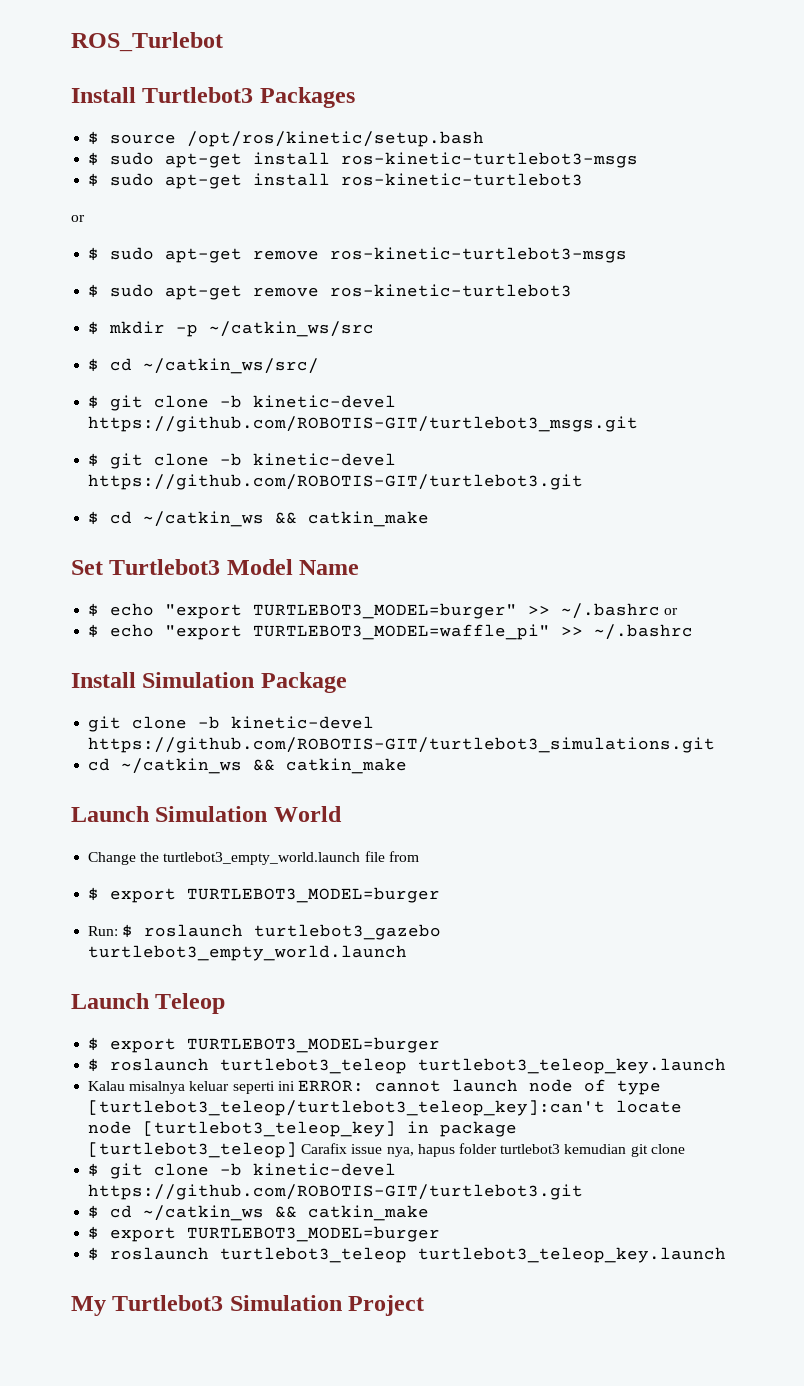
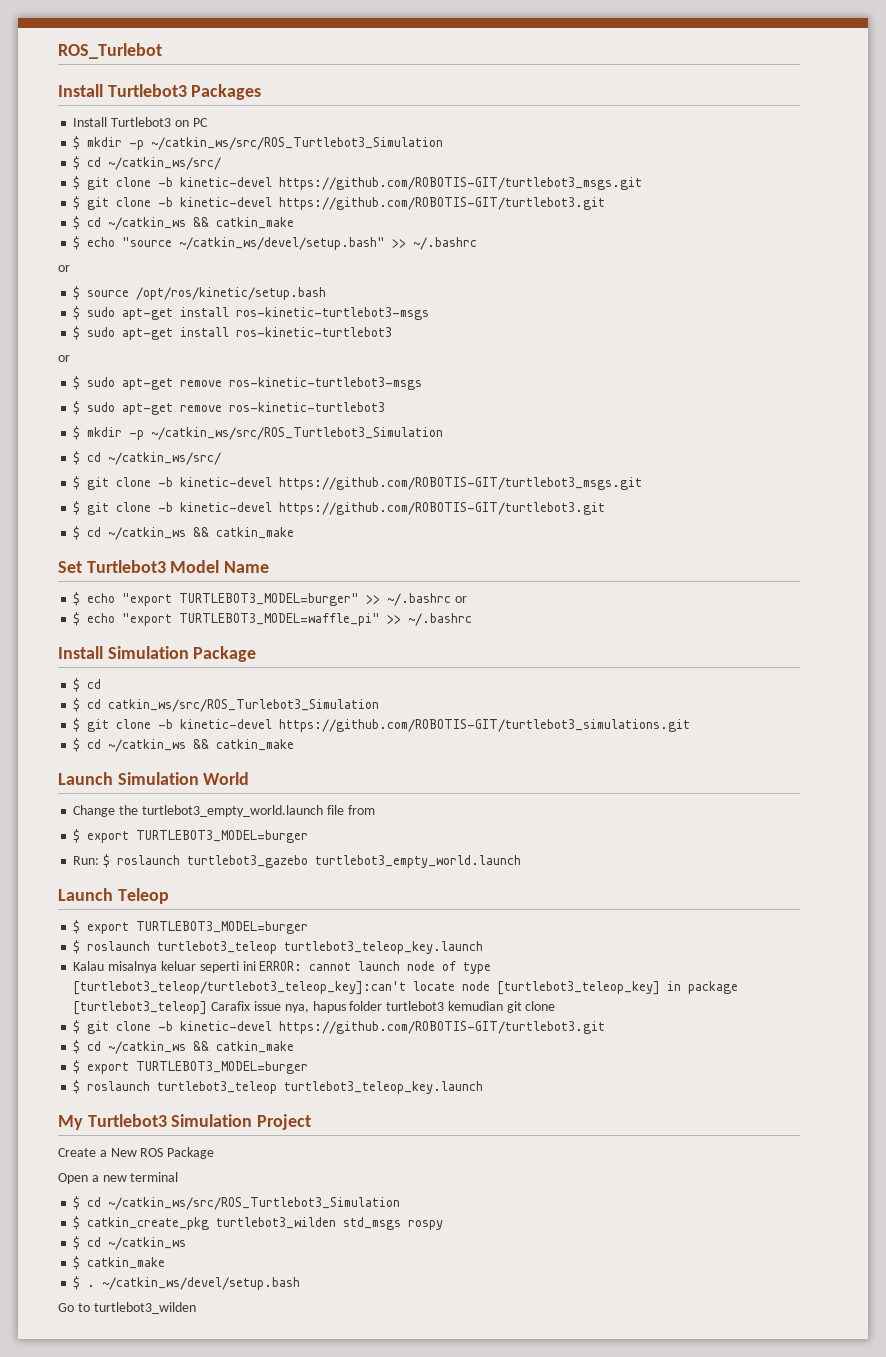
+ Install Turtlebot3 on PC
+ $ mkdir -p ~/catkin_ws/src/ROS_Turtlebot3_Simulation
+ $ cd ~/catkin_ws/src/
+ $ git clone -b kinetic-devel https://github.com/ROBOTIS-GIT/turtlebot3_msgs.git
+ $ git clone -b kinetic-devel https://github.com/ROBOTIS-GIT/turtlebot3.git
+ $ cd ~/catkin_ws && catkin_make
+ $ echo "source ~/catkin_ws/devel/setup.bash" >> ~/.bashrc
+ or
  $ sudo apt-get remove ros-kinetic-turtlebot3
- $ mkdir -p ~/catkin_ws/src
+ $ mkdir -p ~/catkin_ws/src/ROS_Turtlebot3_Simulation
  Install Simulation Package
- git clone -b kinetic-devel https://github.com/ROBOTIS-GIT/turtlebot3_simulations.git
- cd ~/catkin_ws && catkin_make
+ $ cd
+ $ cd catkin_ws/src/ROS_Turlebot3_Simulation
+ $ git clone -b kinetic-devel https://github.com/ROBOTIS-GIT/turtlebot3_simulations.git
+ $ cd ~/catkin_ws && catkin_make
+ Create a New ROS Package
+ Open a new terminal
+ $ cd ~/catkin_ws/src/ROS_Turtlebot3_Simulation
+ $ catkin_create_pkg turtlebot3_wilden std_msgs rospy
+ $ cd ~/catkin_ws
+ $ catkin_make
+ $ . ~/catkin_ws/devel/setup.bash
+ Go to turtlebot3_wilden

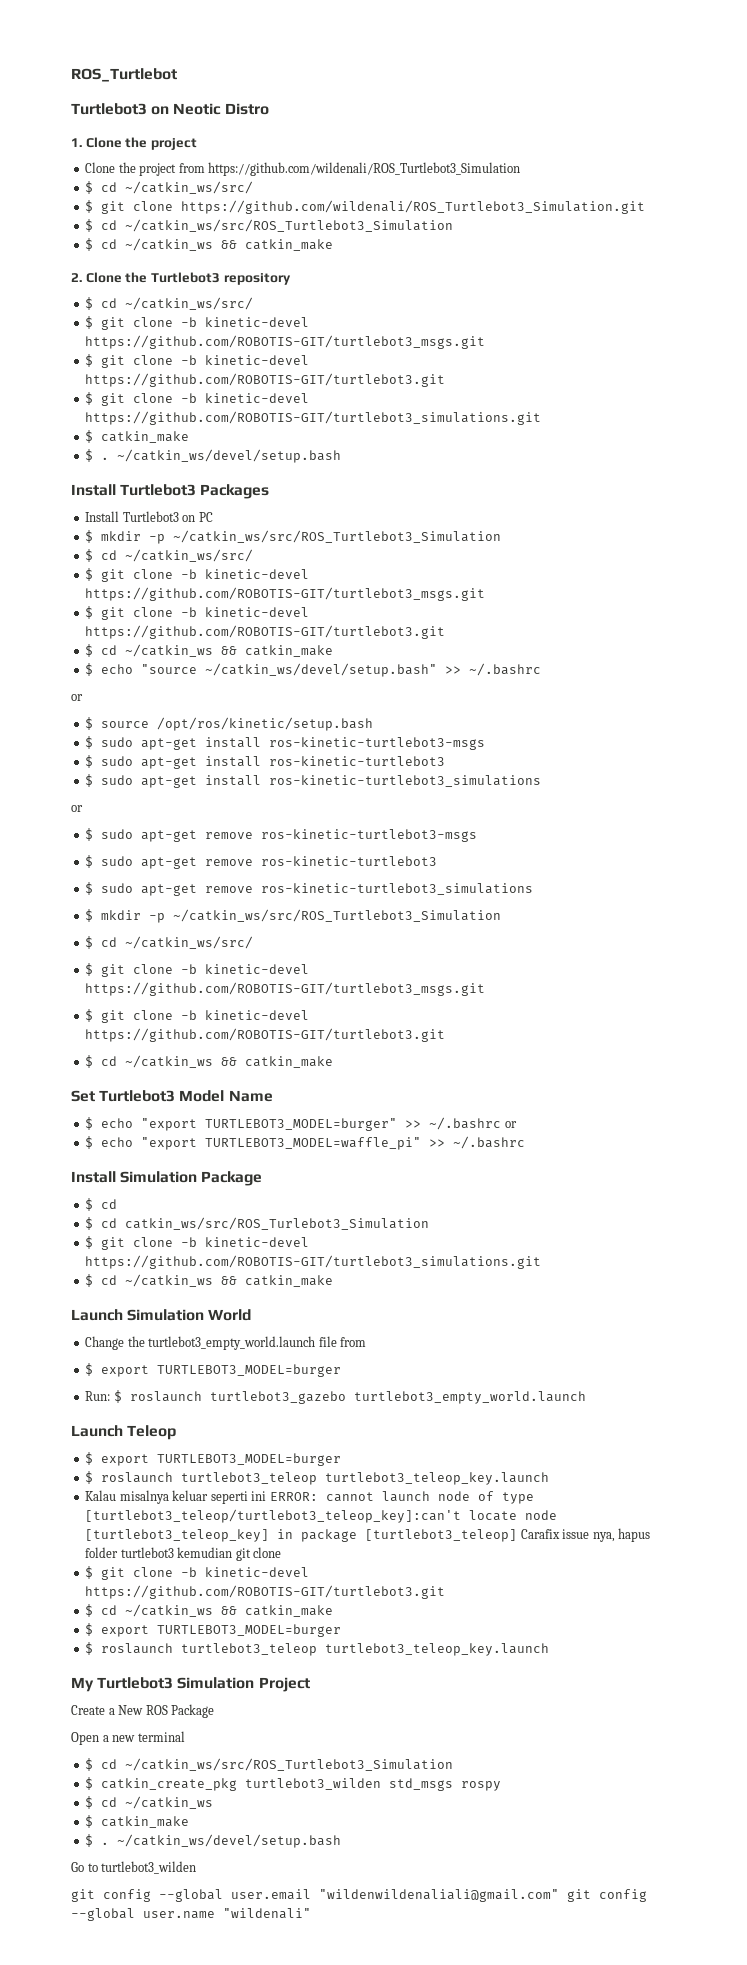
- ROS_Turlebot
+ ROS_Turtlebot
+ Turtlebot3 on Neotic Distro
+ 1. Clone the project
+ Clone the project from https://github.com/wildenali/ROS_Turtlebot3_Simulation
+ $ cd ~/catkin_ws/src/
+ $ git clone https://github.com/wildenali/ROS_Turtlebot3_Simulation.git
+ $ cd ~/catkin_ws/src/ROS_Turtlebot3_Simulation
+ $ cd ~/catkin_ws && catkin_make
+ 2. Clone the Turtlebot3 repository
+ $ cd ~/catkin_ws/src/
+ $ git clone -b kinetic-devel https://github.com/ROBOTIS-GIT/turtlebot3_msgs.git
+ $ git clone -b kinetic-devel https://github.com/ROBOTIS-GIT/turtlebot3.git
+ $ git clone -b kinetic-devel https://github.com/ROBOTIS-GIT/turtlebot3_simulations.git
+ $ catkin_make
+ $ . ~/catkin_ws/devel/setup.bash
+ $ sudo apt-get install ros-kinetic-turtlebot3_simulations
+ $ sudo apt-get remove ros-kinetic-turtlebot3_simulations
+ git config --global user.email "wildenwildenaliali@gmail.com" git config --global user.name "wildenali"

